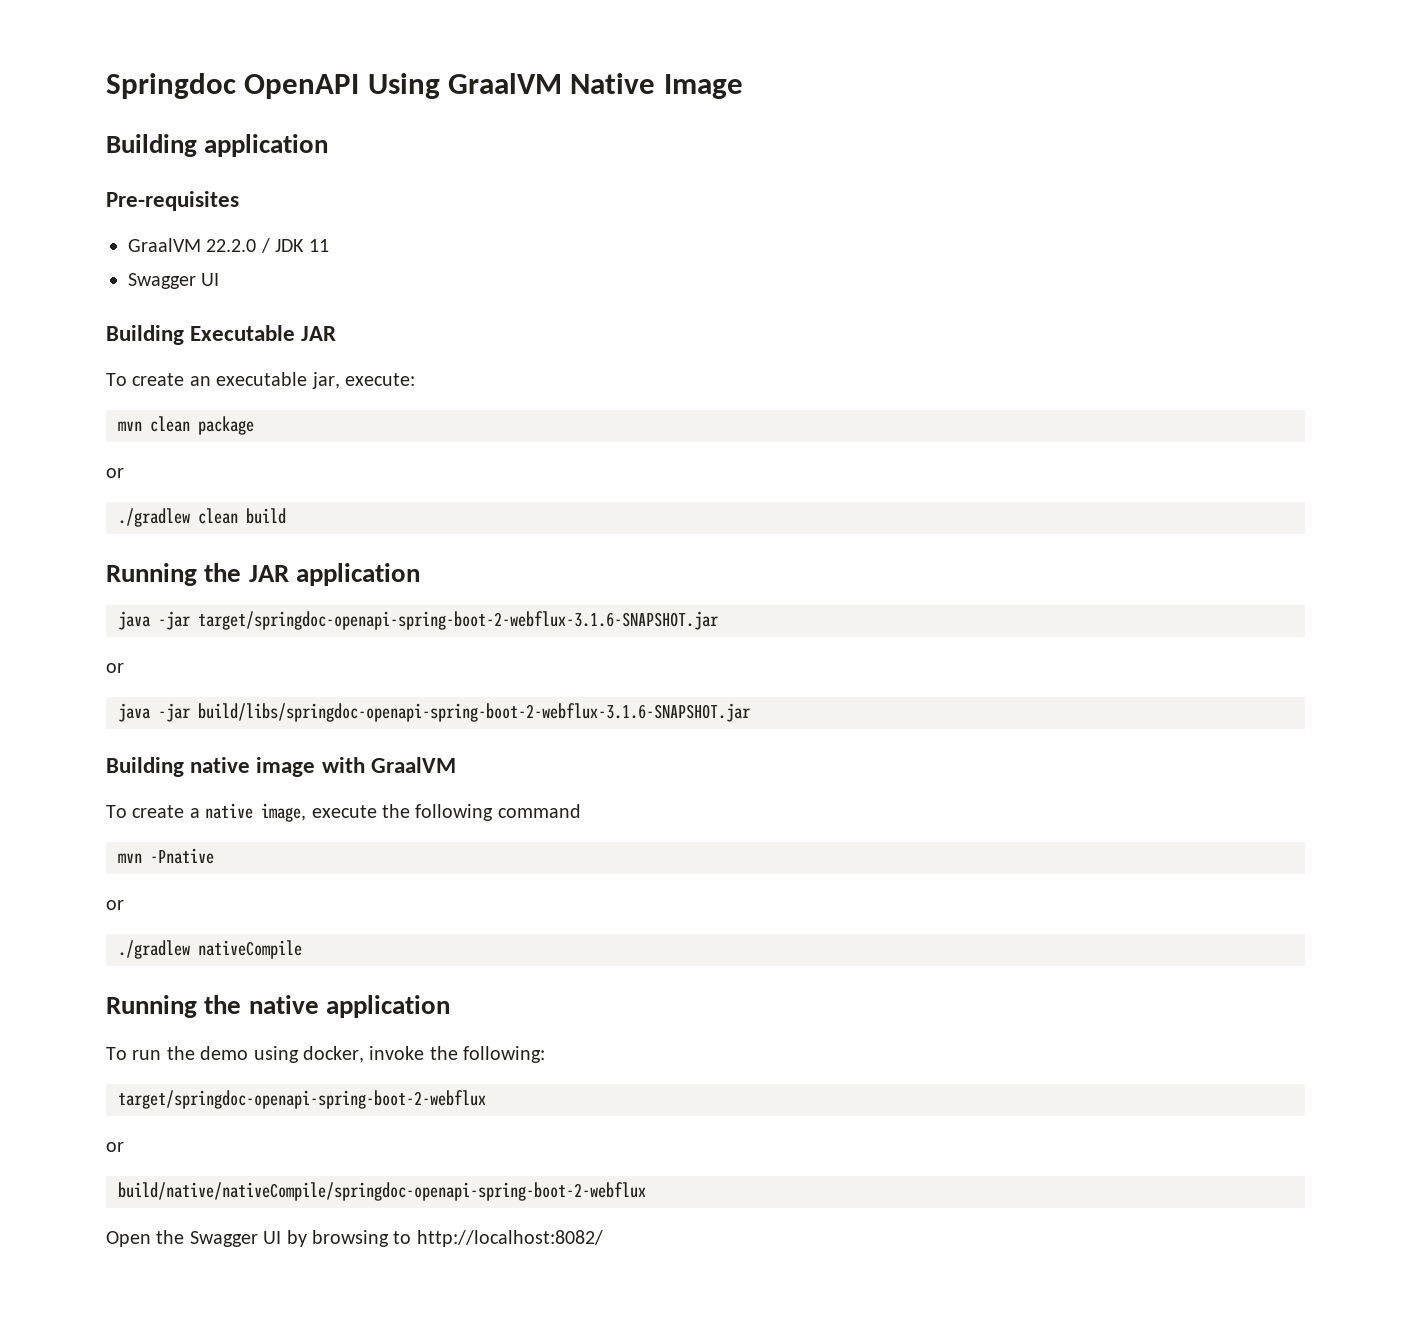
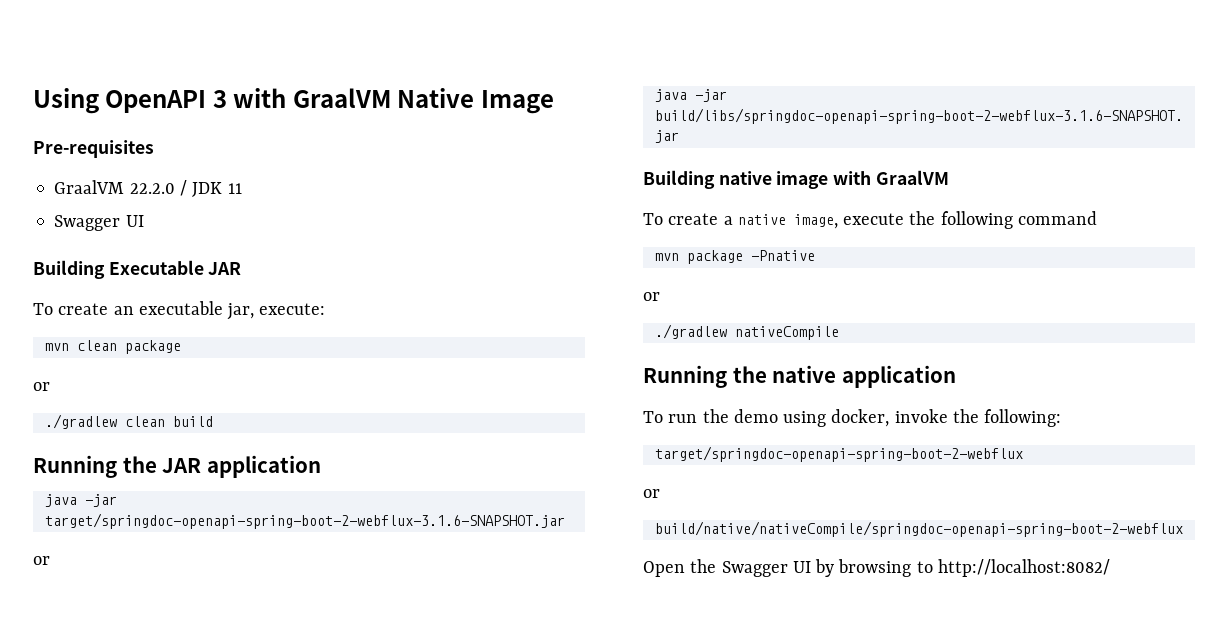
- Springdoc OpenAPI Using GraalVM Native Image
+ Using OpenAPI 3 with GraalVM Native Image
- Building application
- mvn -Pnative
+ mvn package -Pnative

